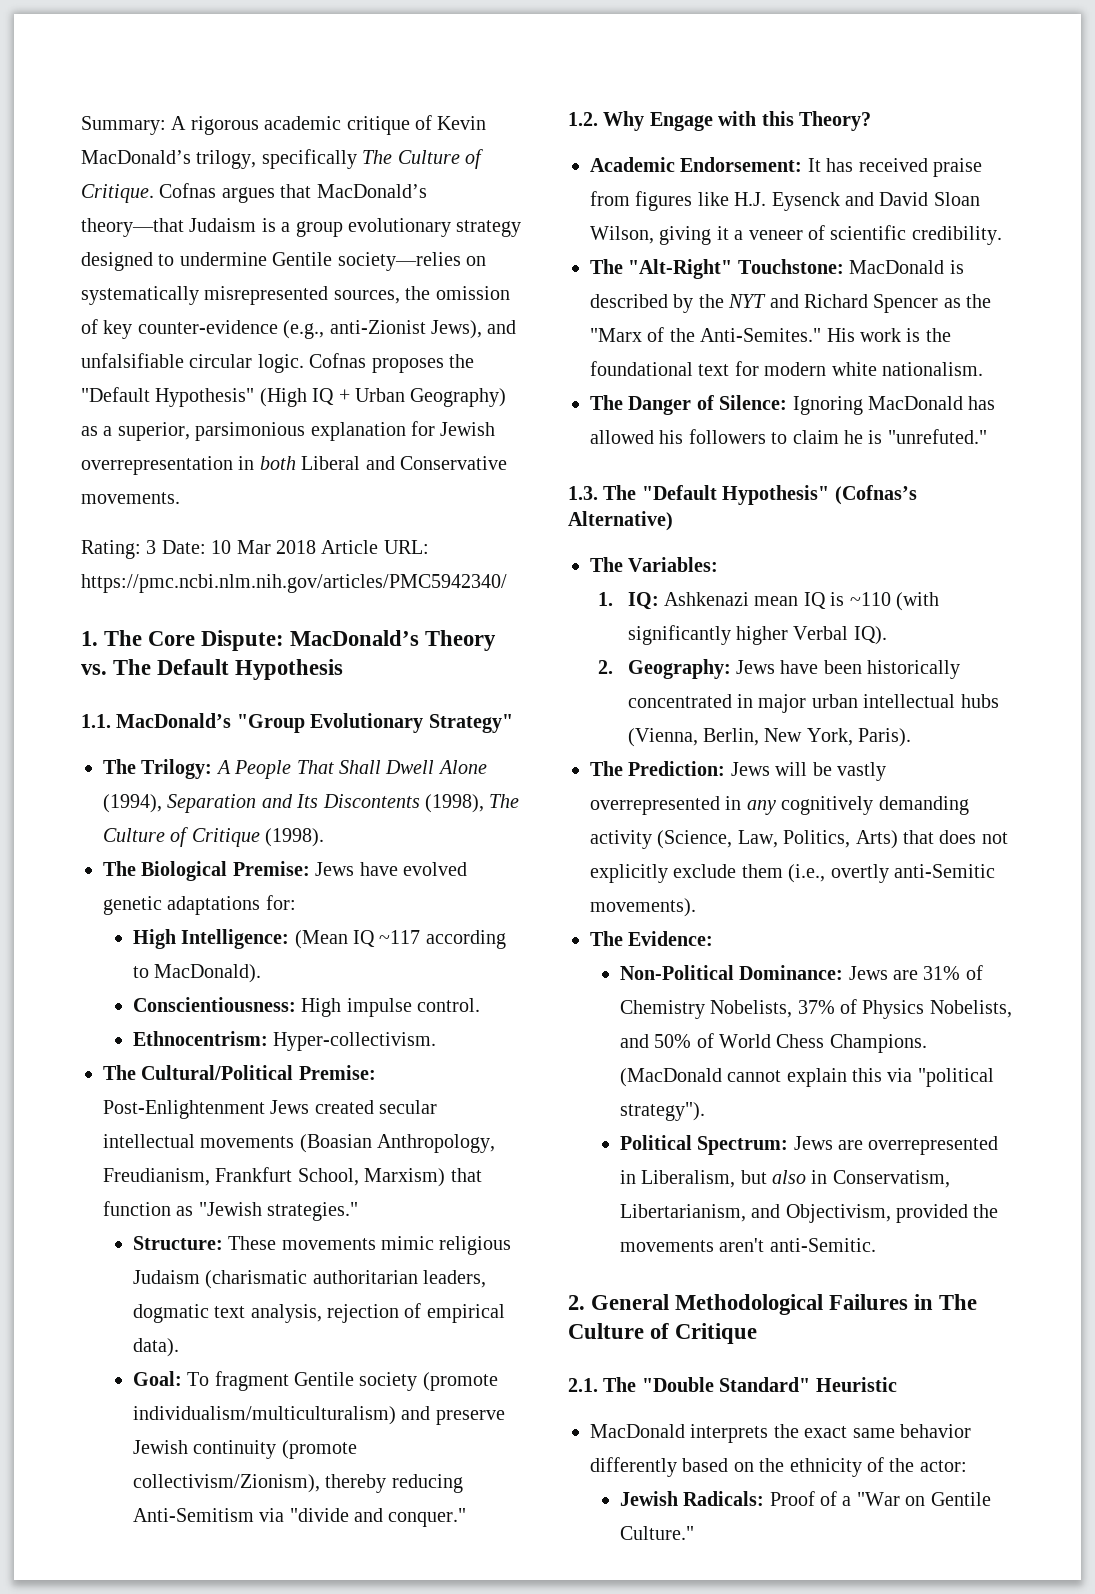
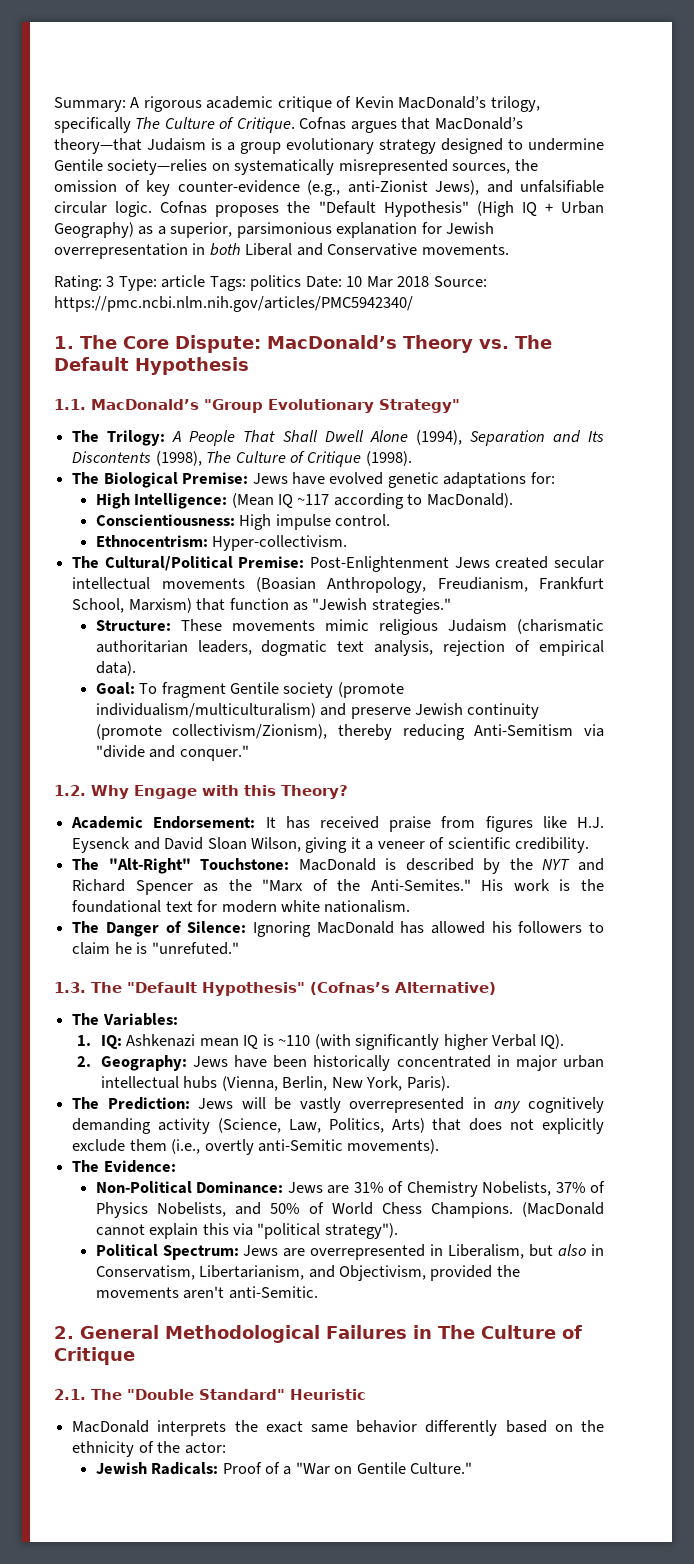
- Rating: 3 Date: 10 Mar 2018 Article URL: https://pmc.ncbi.nlm.nih.gov/articles/PMC5942340/
+ Rating: 3 Type: article Tags: politics Date: 10 Mar 2018 Source: https://pmc.ncbi.nlm.nih.gov/articles/PMC5942340/

